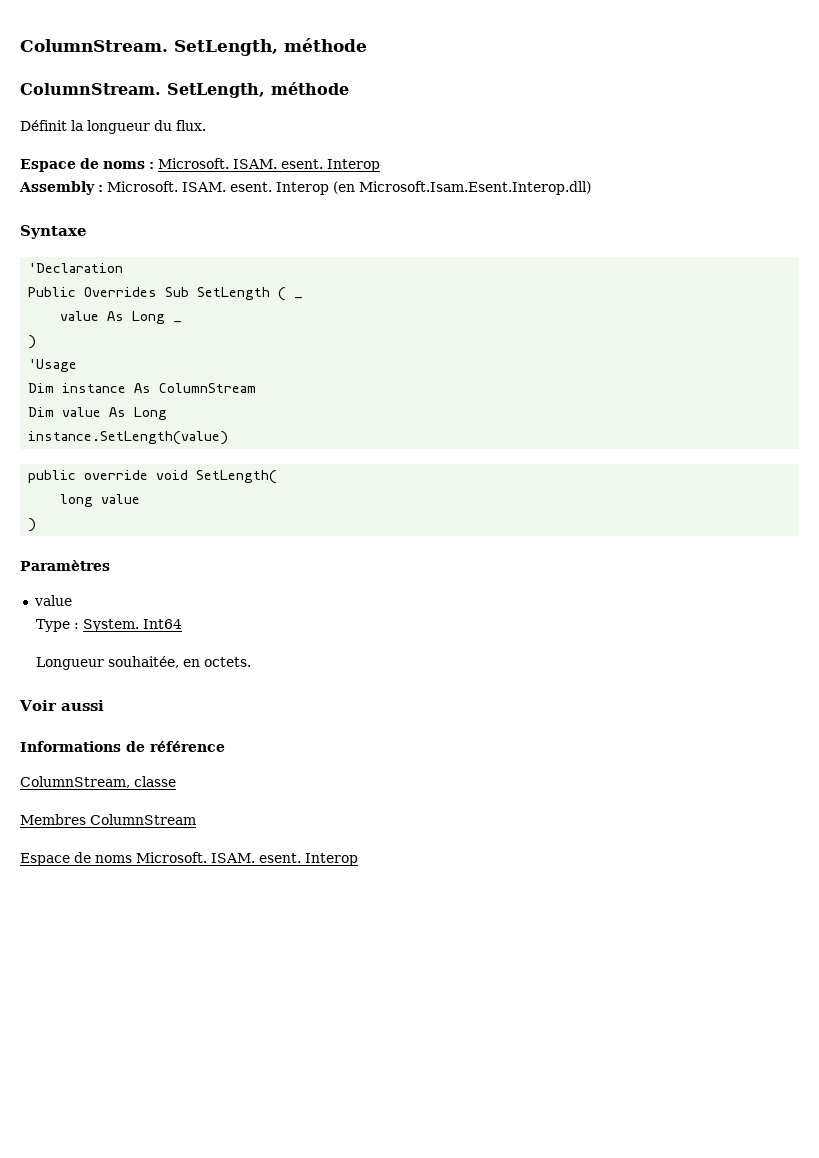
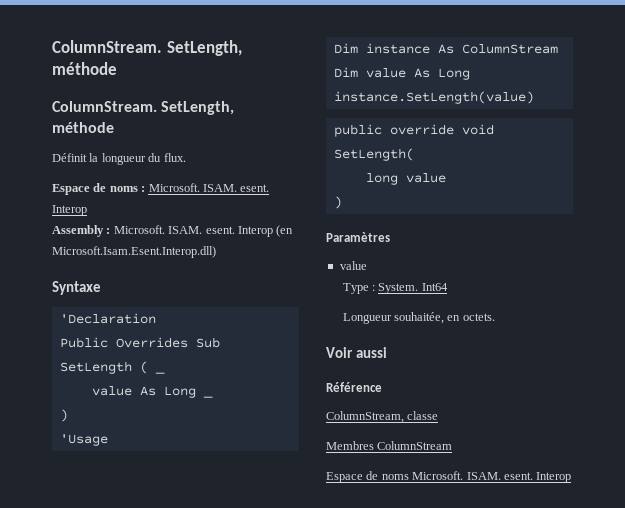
- Informations de référence
+ Référence

